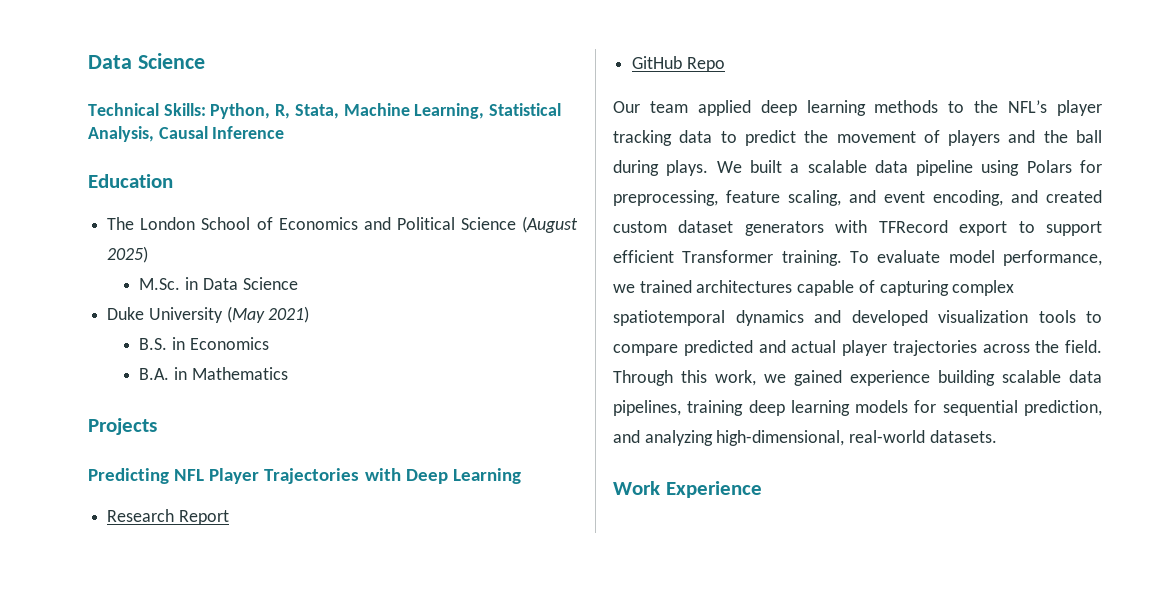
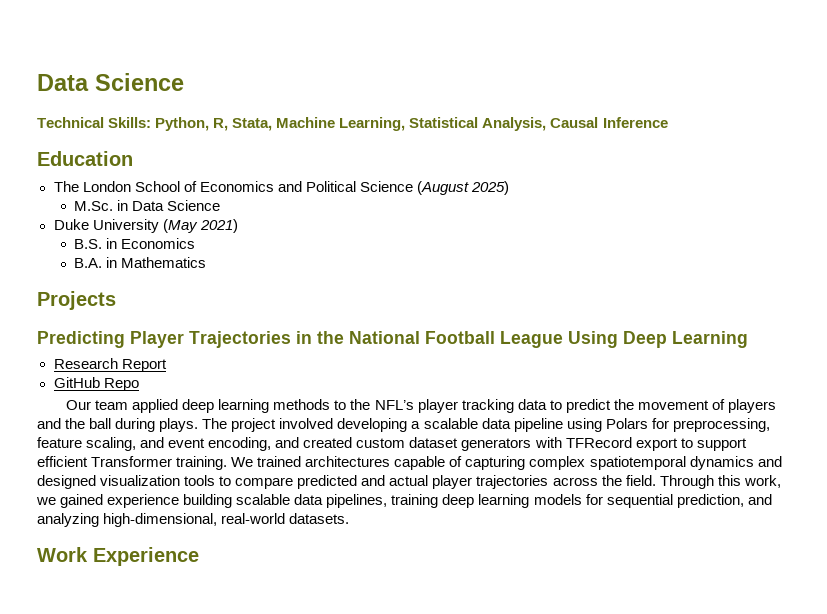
- Predicting NFL Player Trajectories with Deep Learning
+ Predicting Player Trajectories in the National Football League Using Deep Learning
- We built a scalable data pipeline using Polars for preprocessing, feature scaling, and event encoding, and created custom dataset generators with TFRecord export to support efficient Transformer training.
+ The project involved developing a scalable data pipeline using Polars for preprocessing, feature scaling, and event encoding, and created custom dataset generators with TFRecord export to support efficient Transformer training.
- To evaluate model performance, we trained architectures capable of capturing complex spatiotemporal dynamics and developed visualization tools to compare predicted and actual player trajectories across the field.
+ We trained architectures capable of capturing complex spatiotemporal dynamics and designed visualization tools to compare predicted and actual player trajectories across the field.

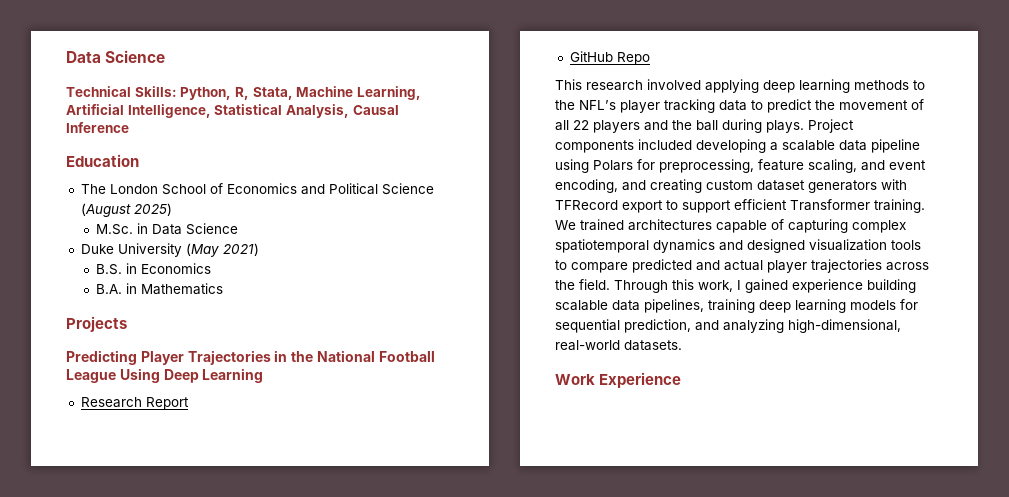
- Technical Skills: Python, R, Stata, Machine Learning, Statistical Analysis, Causal Inference
+ Technical Skills: Python, R, Stata, Machine Learning, Artificial Intelligence, Statistical Analysis, Causal Inference
- Our team applied deep learning methods to the NFL’s player tracking data to predict the movement of players and the ball during plays.
+ This research involved applying deep learning methods to the NFL’s player tracking data to predict the movement of all 22 players and the ball during plays.
- The project involved developing a scalable data pipeline using Polars for preprocessing, feature scaling, and event encoding, and created custom dataset generators with TFRecord export to support efficient Transformer training.
+ Project components included developing a scalable data pipeline using Polars for preprocessing, feature scaling, and event encoding, and creating custom dataset generators with TFRecord export to support efficient Transformer training.
- Through this work, we gained experience building scalable data pipelines, training deep learning models for sequential prediction, and analyzing high-dimensional, real-world datasets.
+ Through this work, I gained experience building scalable data pipelines, training deep learning models for sequential prediction, and analyzing high-dimensional, real-world datasets.

